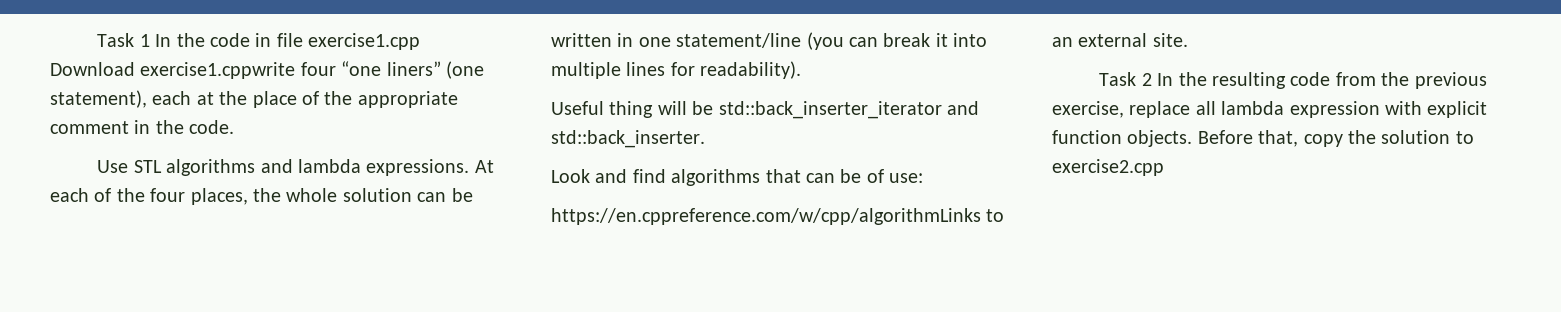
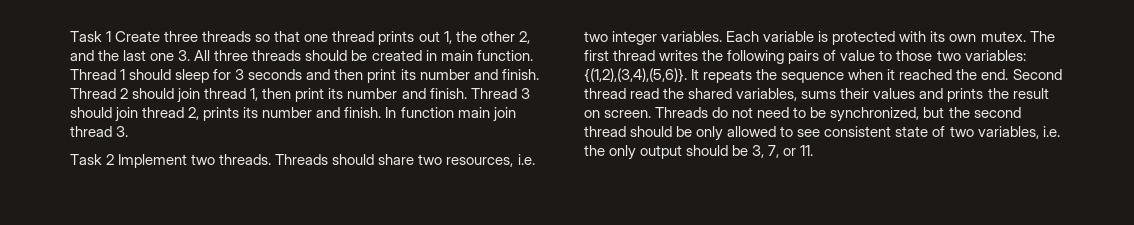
- Task 1 In the code in file exercise1.cpp Download exercise1.cppwrite four “one liners” (one statement), each at the place of the appropriate comment in the code.
- Use STL algorithms and lambda expressions. At each of the four places, the whole solution can be written in one statement/line (you can break it into multiple lines for readability).
- Useful thing will be std::back_inserter_iterator and std::back_inserter.
- Look and find algorithms that can be of use:
- https://en.cppreference.com/w/cpp/algorithmLinks to an external site.
- Task 2 In the resulting code from the previous exercise, replace all lambda expression with explicit function objects. Before that, copy the solution to exercise2.cpp
+ Task 1 Create three threads so that one thread prints out 1, the other 2, and the last one 3. All three threads should be created in main function. Thread 1 should sleep for 3 seconds and then print its number and finish. Thread 2 should join thread 1, then print its number and finish. Thread 3 should join thread 2, prints its number and finish. In function main join thread 3.
+ Task 2 Implement two threads. Threads should share two resources, i.e. two integer variables. Each variable is protected with its own mutex. The first thread writes the following pairs of value to those two variables: {(1,2),(3,4),(5,6)}. It repeats the sequence when it reached the end. Second thread read the shared variables, sums their values and prints the result on screen. Threads do not need to be synchronized, but the second thread should be only allowed to see consistent state of two variables, i.e. the only output should be 3, 7, or 11.

